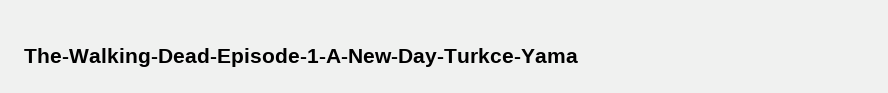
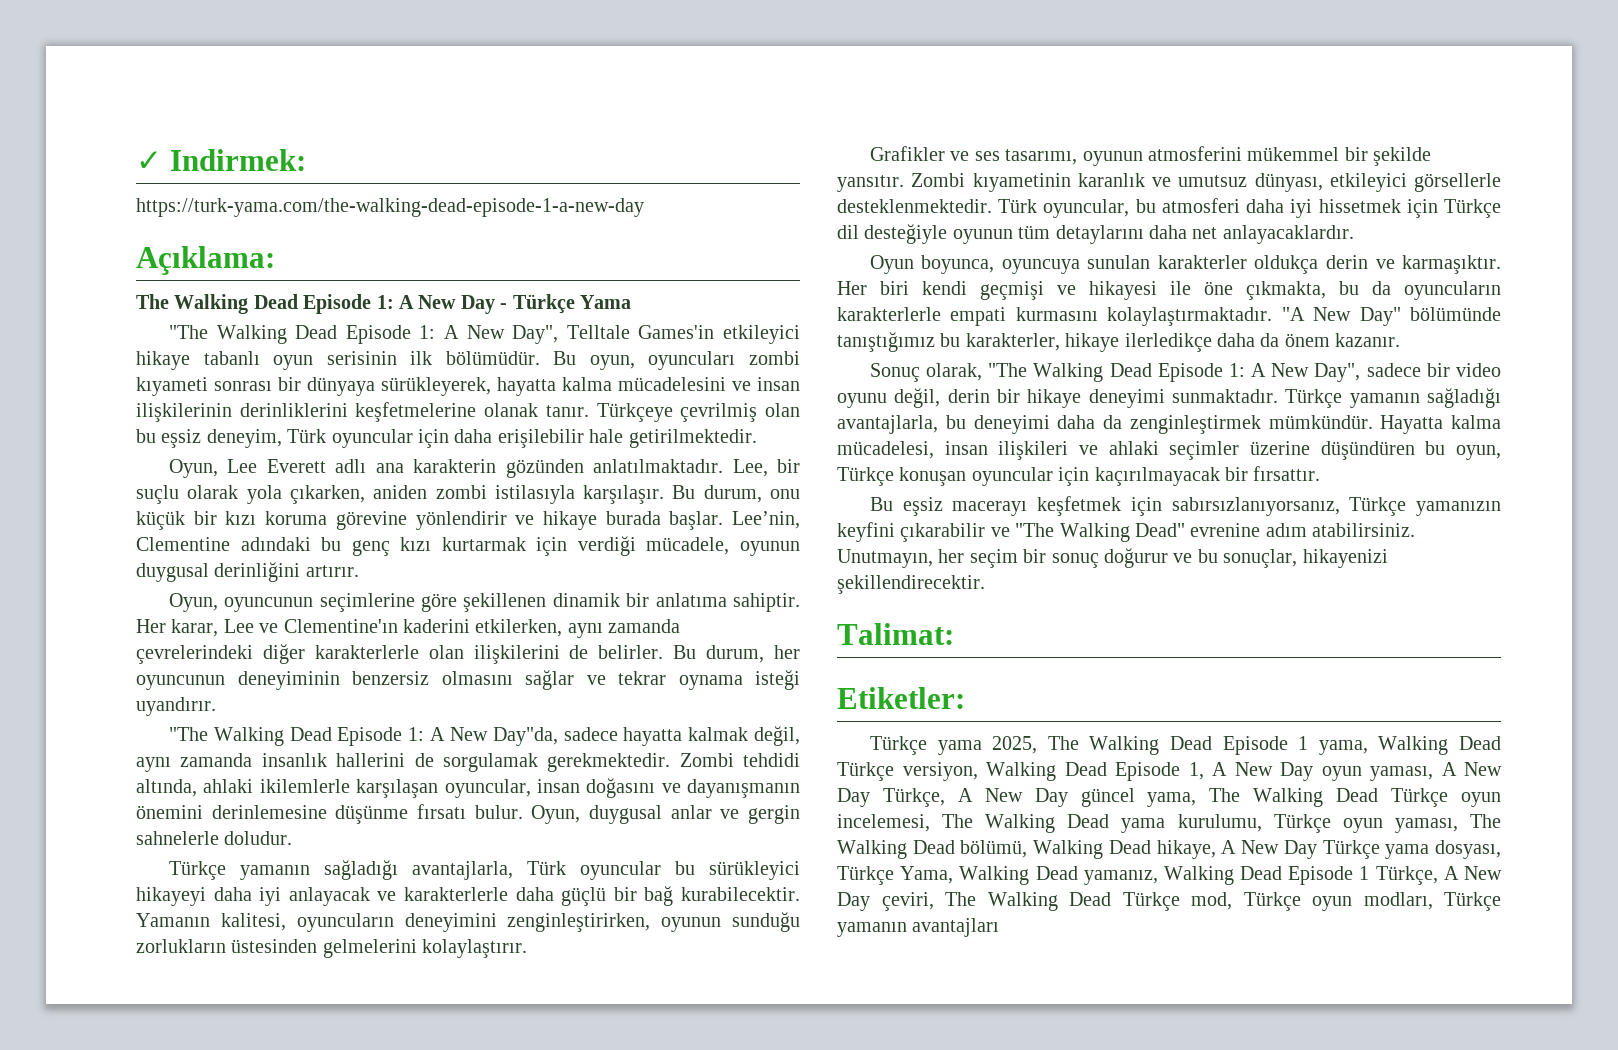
- The-Walking-Dead-Episode-1-A-New-Day-Turkce-Yama
+ ✓ Indirmek:
+ https://turk-yama.com/the-walking-dead-episode-1-a-new-day
+ Açıklama:
+ The Walking Dead Episode 1: A New Day - Türkçe Yama
+ "The Walking Dead Episode 1: A New Day", Telltale Games'in etkileyici hikaye tabanlı oyun serisinin ilk bölümüdür. Bu oyun, oyuncuları zombi kıyameti sonrası bir dünyaya sürükleyerek, hayatta kalma mücadelesini ve insan ilişkilerinin derinliklerini keşfetmelerine olanak tanır. Türkçeye çevrilmiş olan bu eşsiz deneyim, Türk oyuncular için daha erişilebilir hale getirilmektedir.
+ Oyun, Lee Everett adlı ana karakterin gözünden anlatılmaktadır. Lee, bir suçlu olarak yola çıkarken, aniden zombi istilasıyla karşılaşır. Bu durum, onu küçük bir kızı koruma görevine yönlendirir ve hikaye burada başlar. Lee’nin, Clementine adındaki bu genç kızı kurtarmak için verdiği mücadele, oyunun duygusal derinliğini artırır.
+ Oyun, oyuncunun seçimlerine göre şekillenen dinamik bir anlatıma sahiptir. Her karar, Lee ve Clementine'ın kaderini etkilerken, aynı zamanda çevrelerindeki diğer karakterlerle olan ilişkilerini de belirler. Bu durum, her oyuncunun deneyiminin benzersiz olmasını sağlar ve tekrar oynama isteği uyandırır.
+ "The Walking Dead Episode 1: A New Day"da, sadece hayatta kalmak değil, aynı zamanda insanlık hallerini de sorgulamak gerekmektedir. Zombi tehdidi altında, ahlaki ikilemlerle karşılaşan oyuncular, insan doğasını ve dayanışmanın önemini derinlemesine düşünme fırsatı bulur. Oyun, duygusal anlar ve gergin sahnelerle doludur.
+ Türkçe yamanın sağladığı avantajlarla, Türk oyuncular bu sürükleyici hikayeyi daha iyi anlayacak ve karakterlerle daha güçlü bir bağ kurabilecektir. Yamanın kalitesi, oyuncuların deneyimini zenginleştirirken, oyunun sunduğu zorlukların üstesinden gelmelerini kolaylaştırır.
+ Grafikler ve ses tasarımı, oyunun atmosferini mükemmel bir şekilde yansıtır. Zombi kıyametinin karanlık ve umutsuz dünyası, etkileyici görsellerle desteklenmektedir. Türk oyuncular, bu atmosferi daha iyi hissetmek için Türkçe dil desteğiyle oyunun tüm detaylarını daha net anlayacaklardır.
+ Oyun boyunca, oyuncuya sunulan karakterler oldukça derin ve karmaşıktır. Her biri kendi geçmişi ve hikayesi ile öne çıkmakta, bu da oyuncuların karakterlerle empati kurmasını kolaylaştırmaktadır. "A New Day" bölümünde tanıştığımız bu karakterler, hikaye ilerledikçe daha da önem kazanır.
+ Sonuç olarak, "The Walking Dead Episode 1: A New Day", sadece bir video oyunu değil, derin bir hikaye deneyimi sunmaktadır. Türkçe yamanın sağladığı avantajlarla, bu deneyimi daha da zenginleştirmek mümkündür. Hayatta kalma mücadelesi, insan ilişkileri ve ahlaki seçimler üzerine düşündüren bu oyun, Türkçe konuşan oyuncular için kaçırılmayacak bir fırsattır.
+ Bu eşsiz macerayı keşfetmek için sabırsızlanıyorsanız, Türkçe yamanızın keyfini çıkarabilir ve "The Walking Dead" evrenine adım atabilirsiniz. Unutmayın, her seçim bir sonuç doğurur ve bu sonuçlar, hikayenizi şekillendirecektir.
+ Talimat:
+ Etiketler:
+ Türkçe yama 2025, The Walking Dead Episode 1 yama, Walking Dead Türkçe versiyon, Walking Dead Episode 1, A New Day oyun yaması, A New Day Türkçe, A New Day güncel yama, The Walking Dead Türkçe oyun incelemesi, The Walking Dead yama kurulumu, Türkçe oyun yaması, The Walking Dead bölümü, Walking Dead hikaye, A New Day Türkçe yama dosyası, Türkçe Yama, Walking Dead yamanız, Walking Dead Episode 1 Türkçe, A New Day çeviri, The Walking Dead Türkçe mod, Türkçe oyun modları, Türkçe yamanın avantajları

